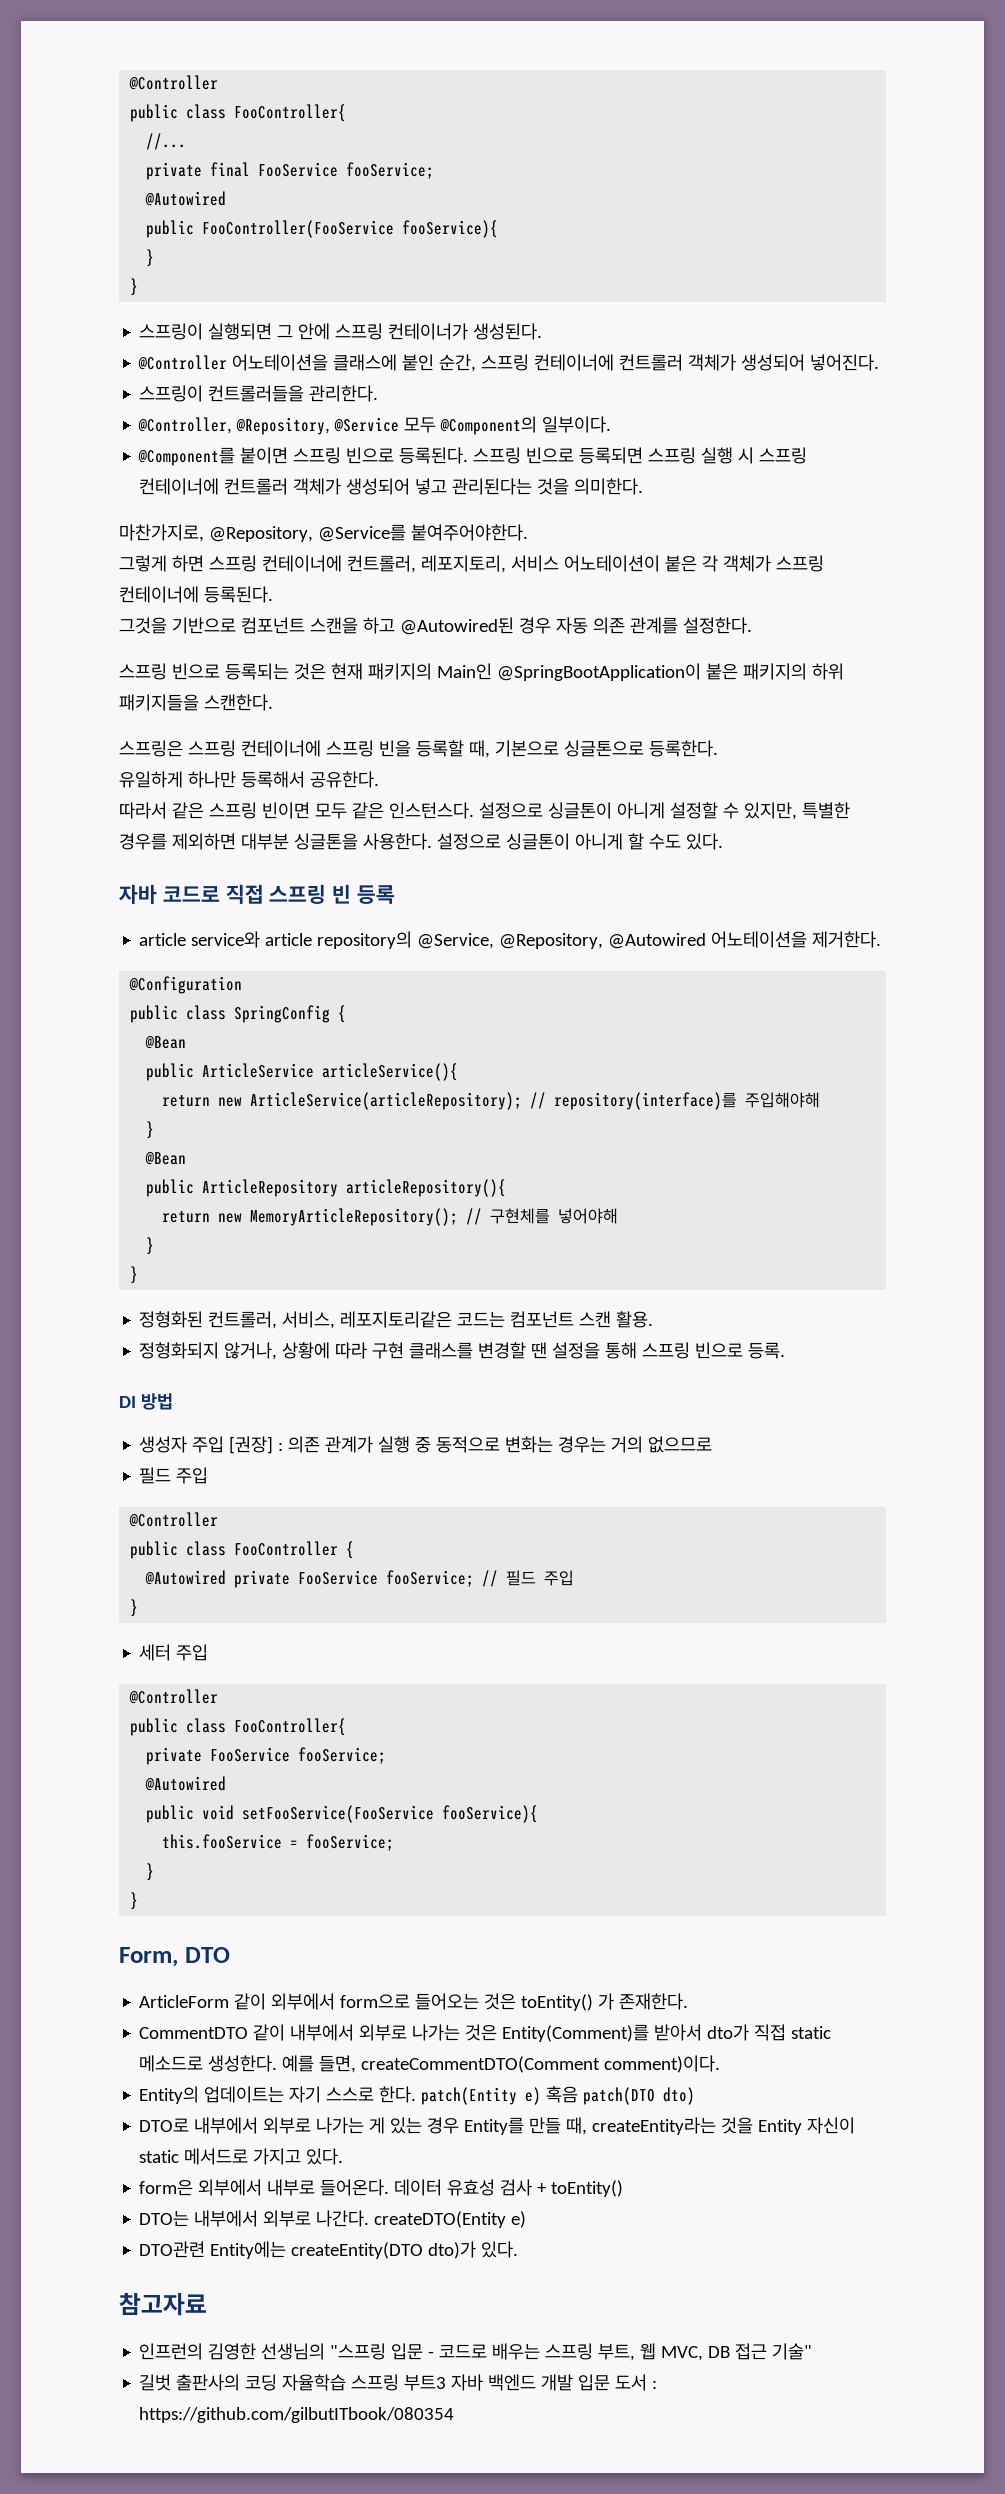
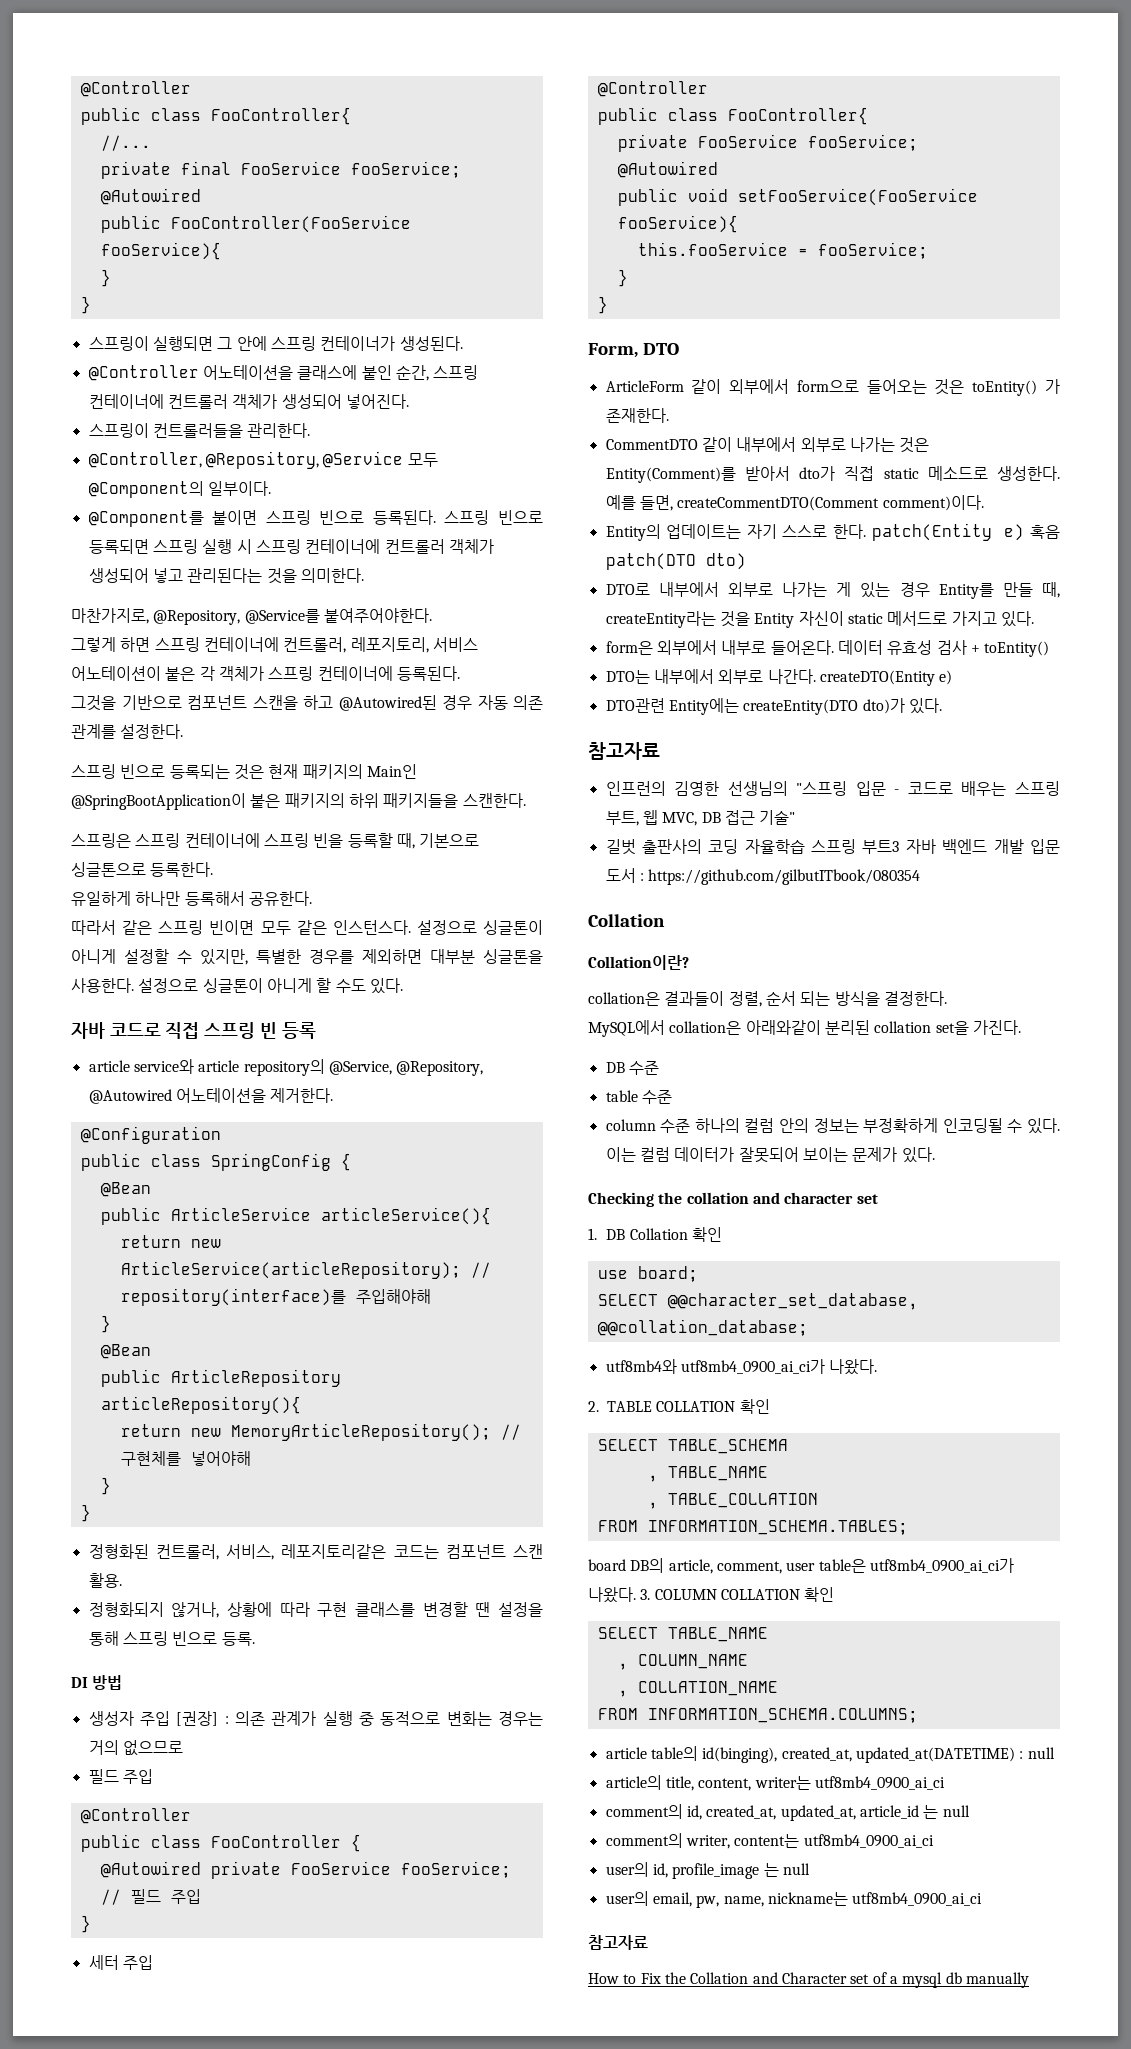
  길벗 출판사의 코딩 자율학습 스프링 부트3 자바 백엔드 개발 입문 도서 : https://github.com/gilbutITbook/080354
+ Collation
+ Collation이란?
+ collation은 결과들이 정렬, 순서 되는 방식을 결정한다.
+ MySQL에서 collation은 아래와같이 분리된 collation set을 가진다.
+ DB 수준
+ table 수준
+ column 수준 하나의 컬럼 안의 정보는 부정확하게 인코딩될 수 있다. 이는 컬럼 데이터가 잘못되어 보이는 문제가 있다.
+ Checking the collation and character set
+ 1. DB Collation 확인
+ use board;
+ SELECT @@character_set_database, @@collation_database;
+ utf8mb4와 utf8mb4_0900_ai_ci가 나왔다.
+ 2. TABLE COLLATION 확인
+ SELECT TABLE_SCHEMA
+ , TABLE_NAME
+ , TABLE_COLLATION
+ FROM INFORMATION_SCHEMA.TABLES;
+ board DB의 article, comment, user table은 utf8mb4_0900_ai_ci가 나왔다. 3. COLUMN COLLATION 확인
+ SELECT TABLE_NAME
+ , COLUMN_NAME
+ , COLLATION_NAME
+ FROM INFORMATION_SCHEMA.COLUMNS;
+ article table의 id(binging), created_at, updated_at(DATETIME) : null
+ article의 title, content, writer는 utf8mb4_0900_ai_ci
+ comment의 id, created_at, updated_at, article_id 는 null
+ comment의 writer, content는 utf8mb4_0900_ai_ci
+ user의 id, profile_image 는 null
+ user의 email, pw, name, nickname는 utf8mb4_0900_ai_ci
+ 참고자료
+ How to Fix the Collation and Character set of a mysql db manually

